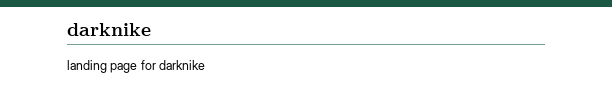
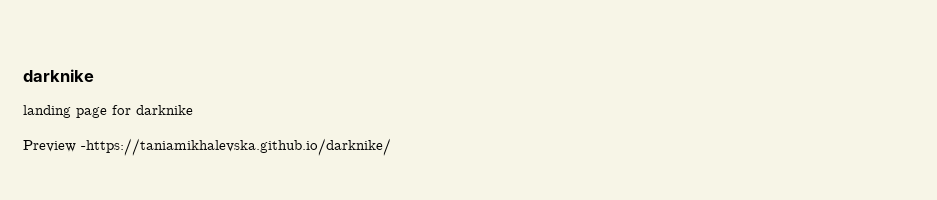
+ Preview -https://taniamikhalevska.github.io/darknike/

